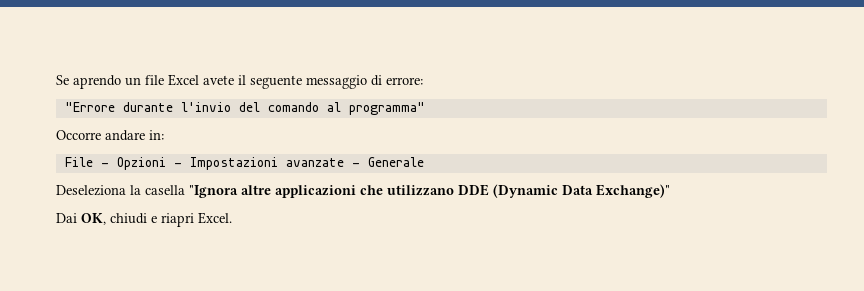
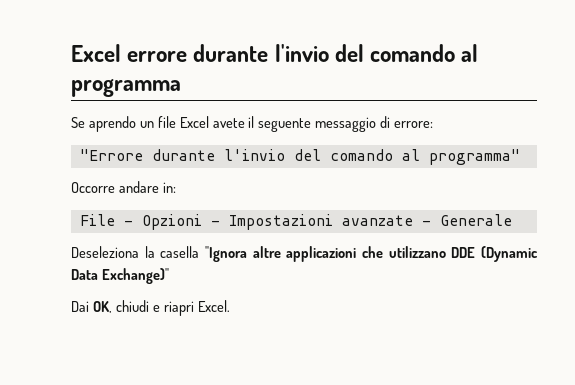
+ Excel errore durante l'invio del comando al programma

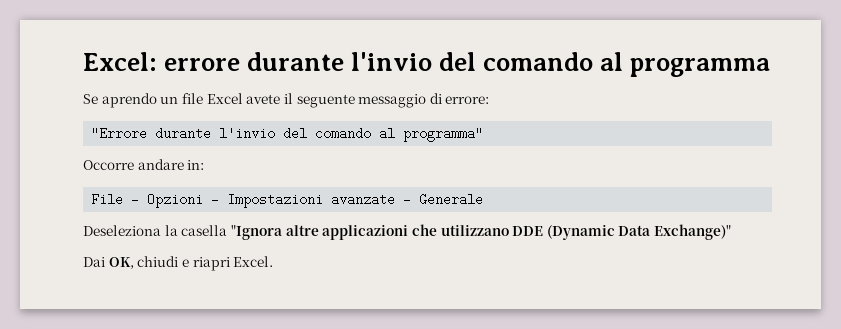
- Excel errore durante l'invio del comando al programma
+ Excel: errore durante l'invio del comando al programma

